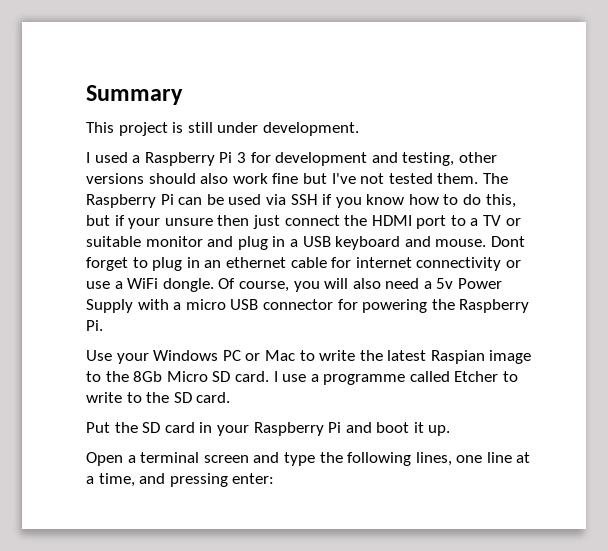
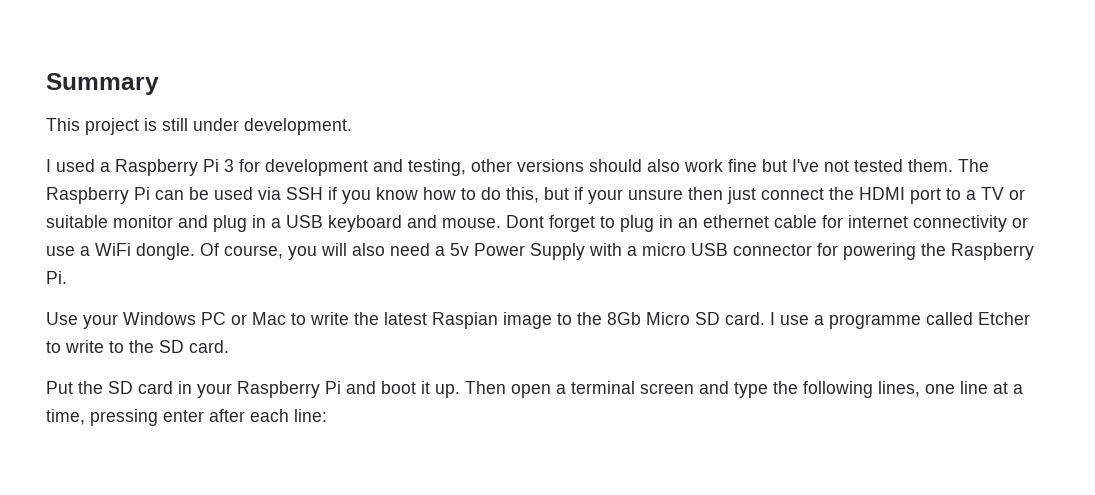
- Put the SD card in your Raspberry Pi and boot it up.
- Open a terminal screen and type the following lines, one line at a time, and pressing enter:
+ Put the SD card in your Raspberry Pi and boot it up. Then open a terminal screen and type the following lines, one line at a time, pressing enter after each line:

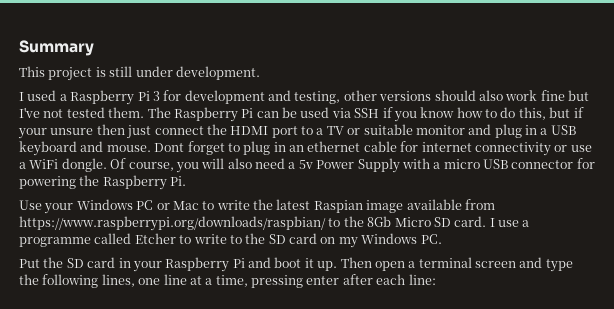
- Use your Windows PC or Mac to write the latest Raspian image to the 8Gb Micro SD card.
+ Use your Windows PC or Mac to write the latest Raspian image available from https://www.raspberrypi.org/downloads/raspbian/ to the 8Gb Micro SD card.
- I use a programme called Etcher to write to the SD card.
+ I use a programme called Etcher to write to the SD card on my Windows PC.

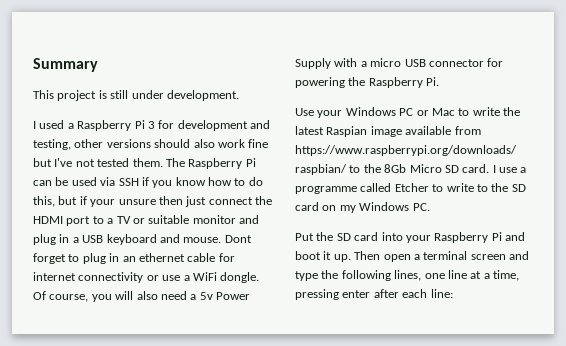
- Put the SD card in your Raspberry Pi and boot it up.
+ Put the SD card into your Raspberry Pi and boot it up.

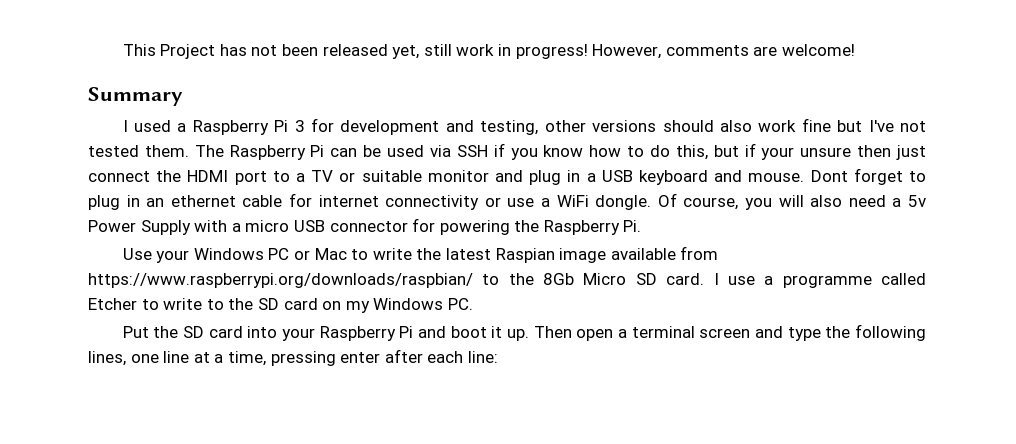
+ This Project has not been released yet, still work in progress! However, comments are welcome!
  Summary
- This project is still under development.

